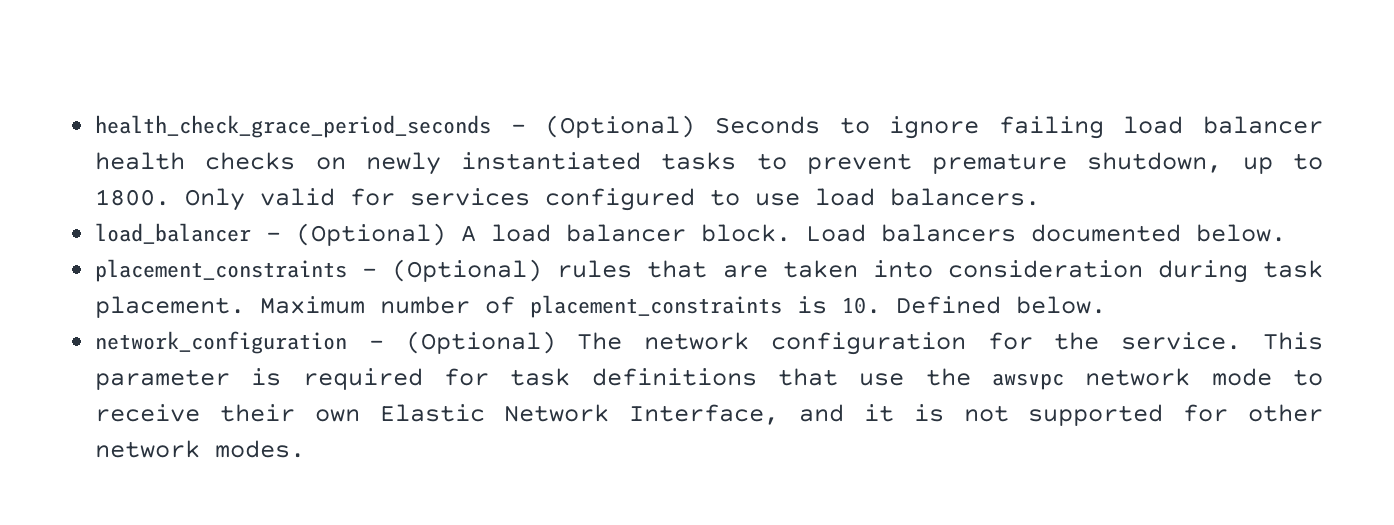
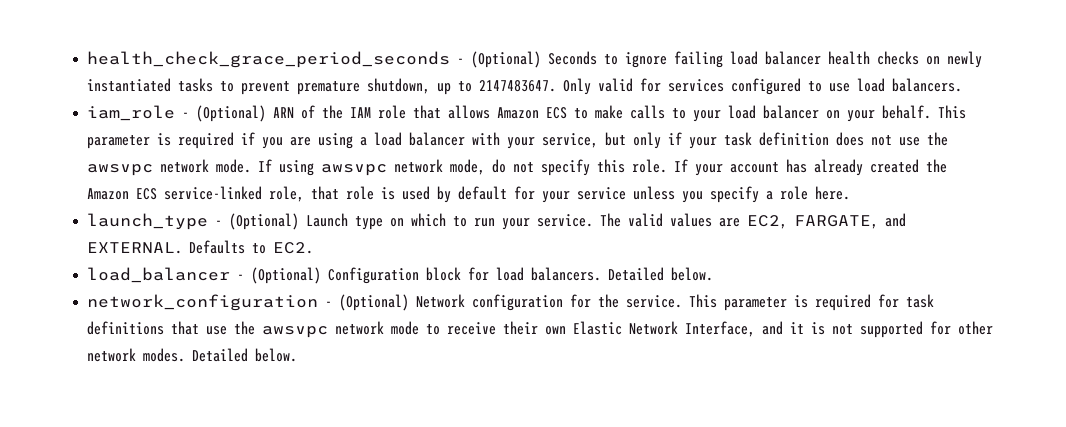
- health_check_grace_period_seconds - (Optional) Seconds to ignore failing load balancer health checks on newly instantiated tasks to prevent premature shutdown, up to 1800.
+ health_check_grace_period_seconds - (Optional) Seconds to ignore failing load balancer health checks on newly instantiated tasks to prevent premature shutdown, up to 2147483647.
- load_balancer - (Optional) A load balancer block. Load balancers documented below.
- placement_constraints - (Optional) rules that are taken into consideration during task placement. Maximum number of placement_constraints is 10. Defined below.
+ iam_role - (Optional) ARN of the IAM role that allows Amazon ECS to make calls to your load balancer on your behalf. This parameter is required if you are using a load balancer with your service, but only if your task definition does not use the awsvpc network mode. If using awsvpc network mode, do not specify this role. If your account has already created the Amazon ECS service-linked role, that role is used by default for your service unless you specify a role here.
+ launch_type - (Optional) Launch type on which to run your service. The valid values are EC2, FARGATE, and EXTERNAL. Defaults to EC2.
+ load_balancer - (Optional) Configuration block for load balancers. Detailed below.
- network_configuration - (Optional) The network configuration for the service.
+ network_configuration - (Optional) Network configuration for the service.
- This parameter is required for task definitions that use the awsvpc network mode to receive their own Elastic Network Interface, and it is not supported for other network modes.
+ This parameter is required for task definitions that use the awsvpc network mode to receive their own Elastic Network Interface, and it is not supported for other network modes. Detailed below.

